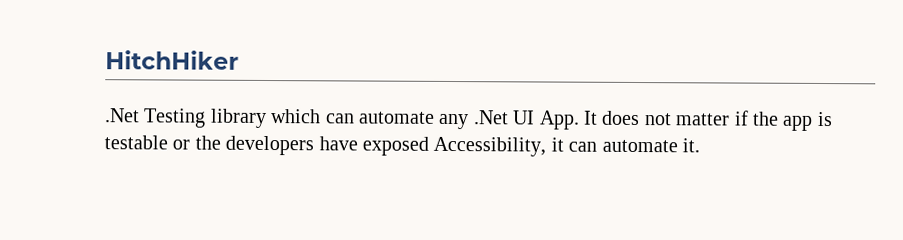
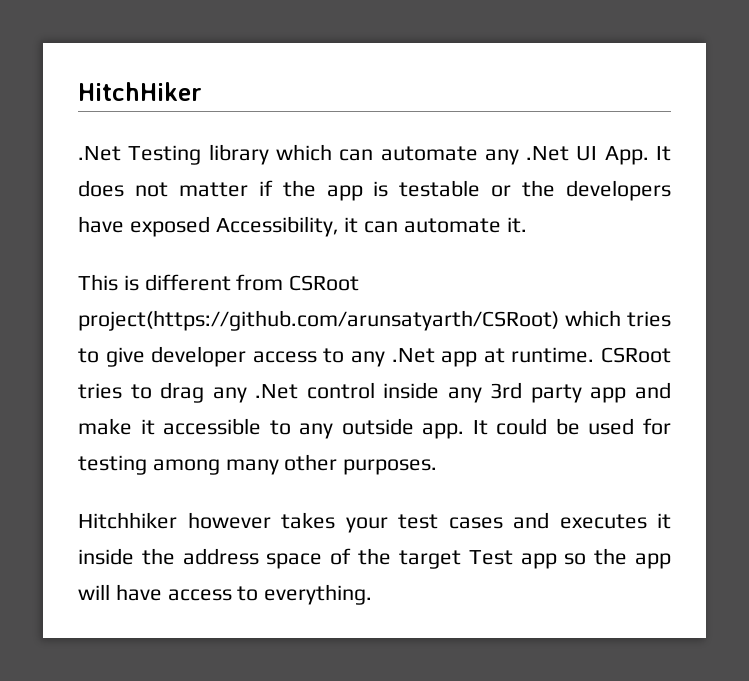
+ This is different from CSRoot project(https://github.com/arunsatyarth/CSRoot) which tries to give developer access to any .Net app at runtime. CSRoot tries to drag any .Net control inside any 3rd party app and make it accessible to any outside app. It could be used for testing among many other purposes.
+ Hitchhiker however takes your test cases and executes it inside the address space of the target Test app so the app will have access to everything.

